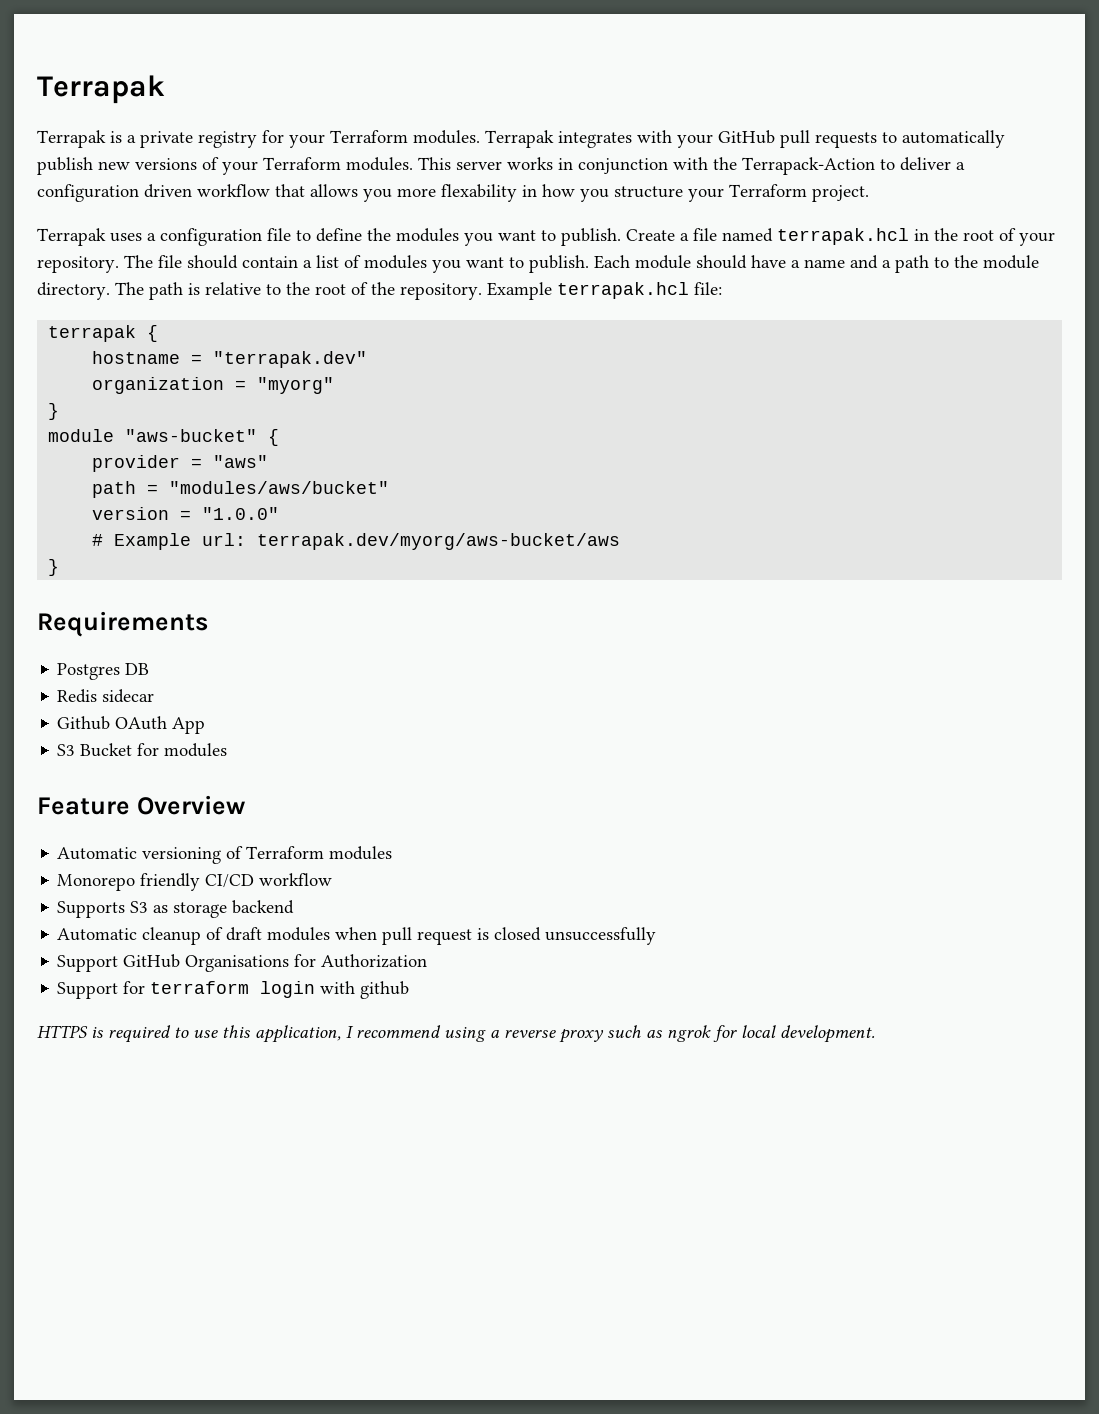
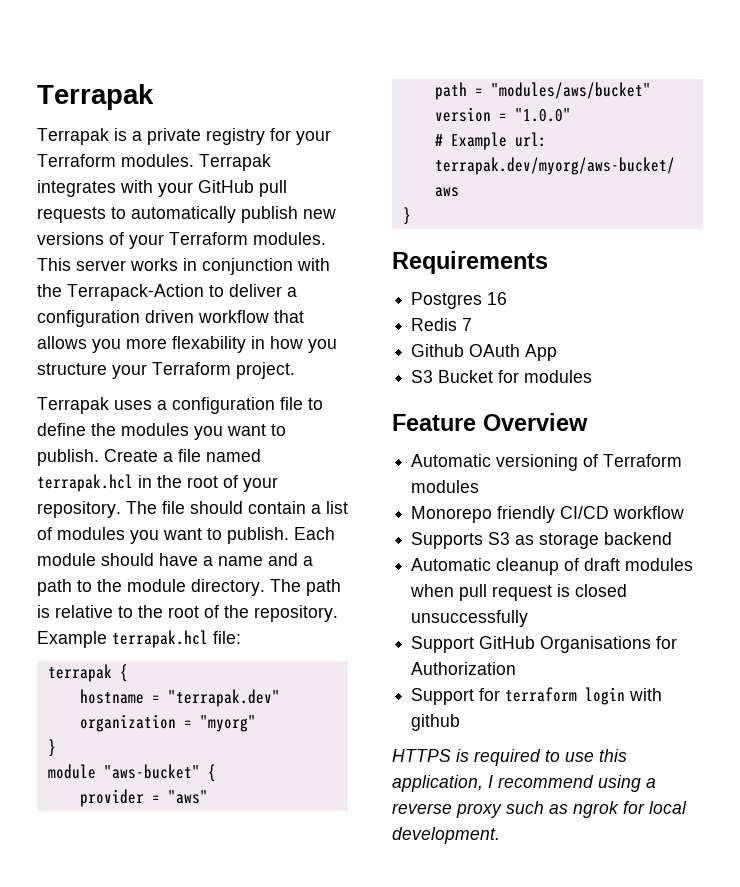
- Postgres DB
+ Postgres 16
- Redis sidecar
+ Redis 7

